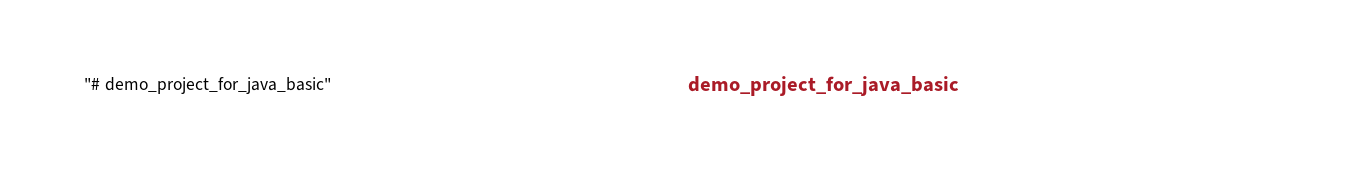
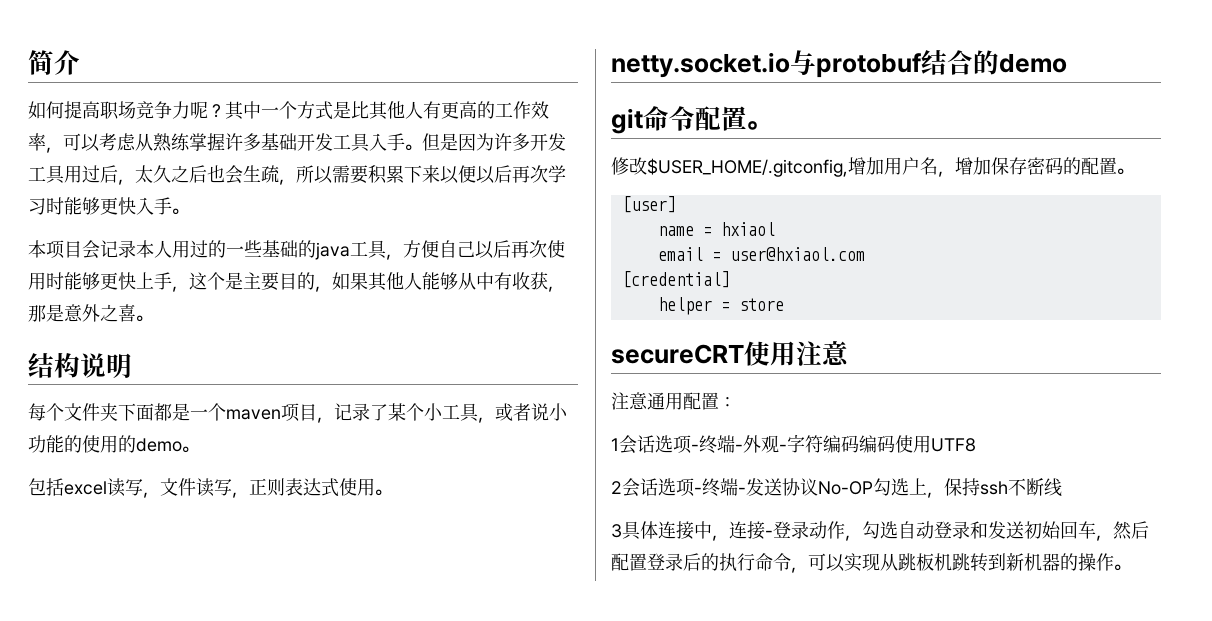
- "# demo_project_for_java_basic"
- demo_project_for_java_basic
+ 简介
+ 如何提高职场竞争力呢？其中一个方式是比其他人有更高的工作效率，可以考虑从熟练掌握许多基础开发工具入手。但是因为许多开发工具用过后，太久之后也会生疏，所以需要积累下来以便以后再次学习时能够更快入手。
+ 本项目会记录本人用过的一些基础的java工具，方便自己以后再次使用时能够更快上手，这个是主要目的，如果其他人能够从中有收获，那是意外之喜。
+ 结构说明
+ 每个文件夹下面都是一个maven项目，记录了某个小工具，或者说小功能的使用的demo。
+ 包括excel读写，文件读写，正则表达式使用。
+ netty.socket.io与protobuf结合的demo
+ git命令配置。
+ 修改$USER_HOME/.gitconfig,增加用户名，增加保存密码的配置。
+ [user]
+ name = hxiaol
+ email = user@hxiaol.com
+ [credential]
+ helper = store
+ secureCRT使用注意
+ 注意通用配置：
+ 1会话选项-终端-外观-字符编码编码使用UTF8
+ 2会话选项-终端-发送协议No-OP勾选上，保持ssh不断线
+ 3具体连接中，连接-登录动作，勾选自动登录和发送初始回车，然后配置登录后的执行命令，可以实现从跳板机跳转到新机器的操作。

